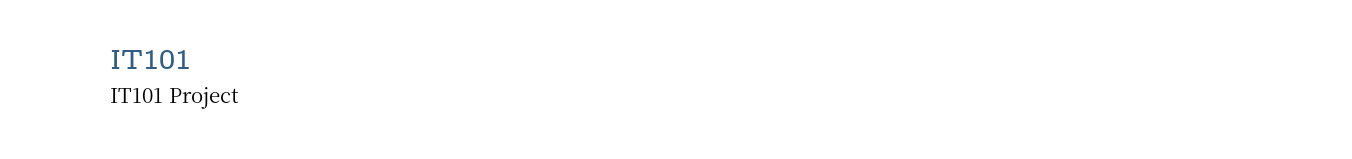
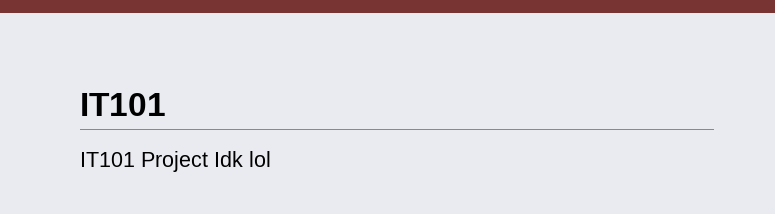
- IT101 Project
+ IT101 Project Idk lol

